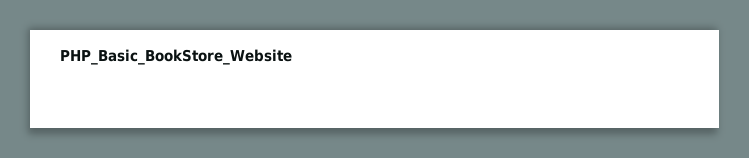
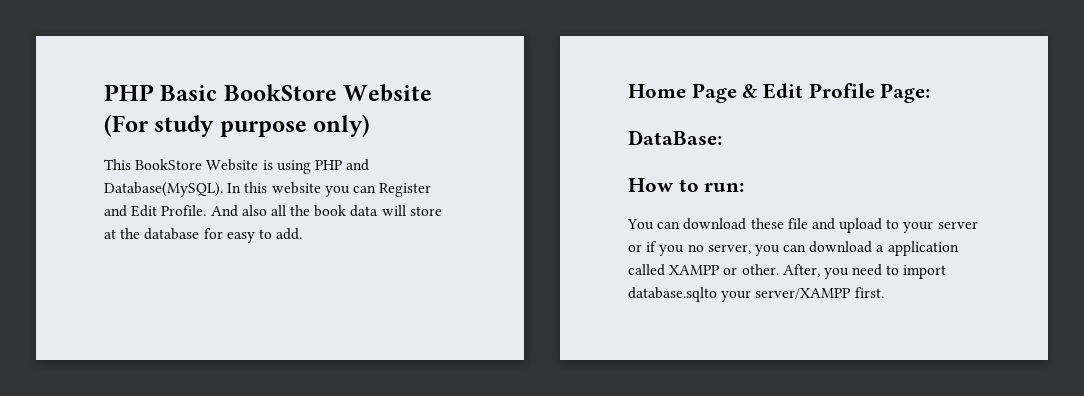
- PHP_Basic_BookStore_Website
+ PHP Basic BookStore Website (For study purpose only)
+ This BookStore Website is using PHP and Database(MySQL). In this website you can Register and Edit Profile. And also all the book data will store at the database for easy to add.
+ Home Page & Edit Profile Page:
+ DataBase:
+ How to run:
+ You can download these file and upload to your server or if you no server, you can download a application called XAMPP or other. After, you need to import database.sqlto your server/XAMPP first.

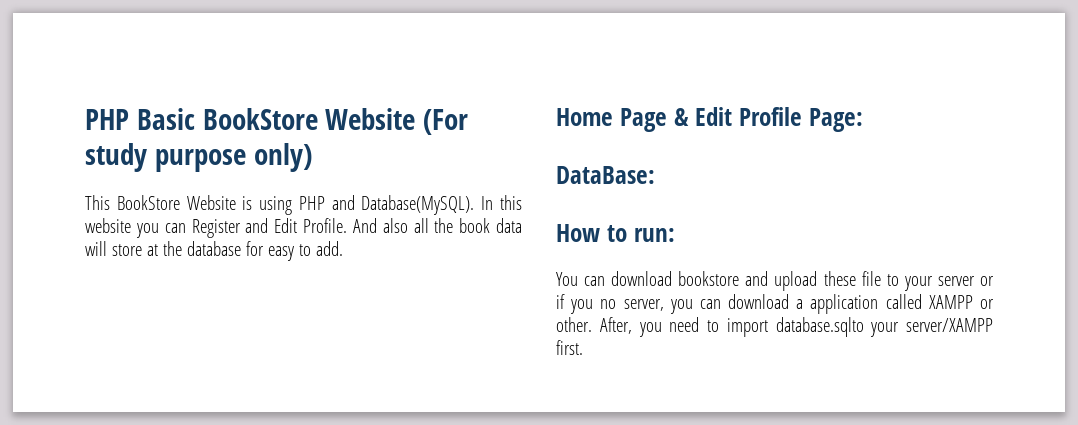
- You can download these file and upload to your server or if you no server, you can download a application called XAMPP or other.
+ You can download bookstore and upload these file to your server or if you no server, you can download a application called XAMPP or other.

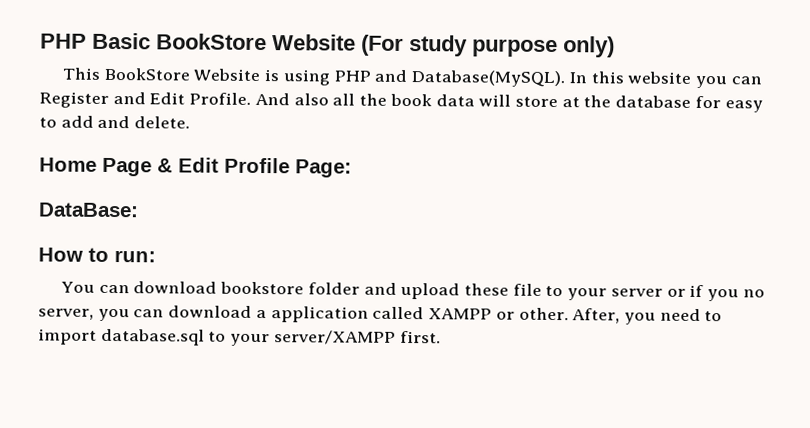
- And also all the book data will store at the database for easy to add.
+ And also all the book data will store at the database for easy to add and delete.
- You can download bookstore and upload these file to your server or if you no server, you can download a application called XAMPP or other.
+ You can download bookstore folder and upload these file to your server or if you no server, you can download a application called XAMPP or other.
- After, you need to import database.sqlto your server/XAMPP first.
+ After, you need to import database.sql to your server/XAMPP first.

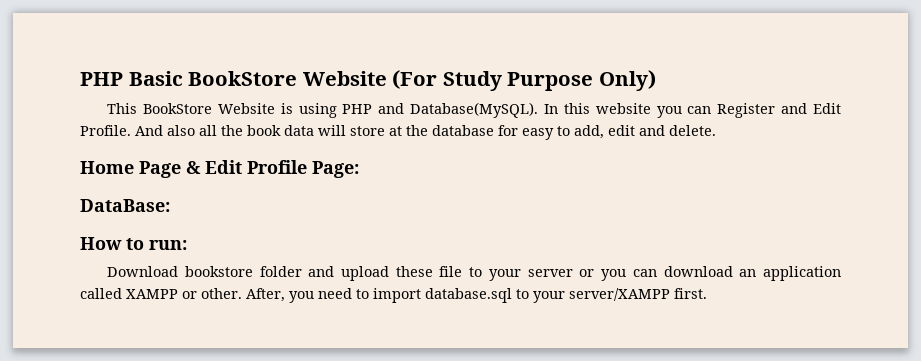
- PHP Basic BookStore Website (For study purpose only)
+ PHP Basic BookStore Website (For Study Purpose Only)
- And also all the book data will store at the database for easy to add and delete.
+ And also all the book data will store at the database for easy to add, edit and delete.
- You can download bookstore folder and upload these file to your server or if you no server, you can download a application called XAMPP or other.
+ Download bookstore folder and upload these file to your server or you can download an application called XAMPP or other.

